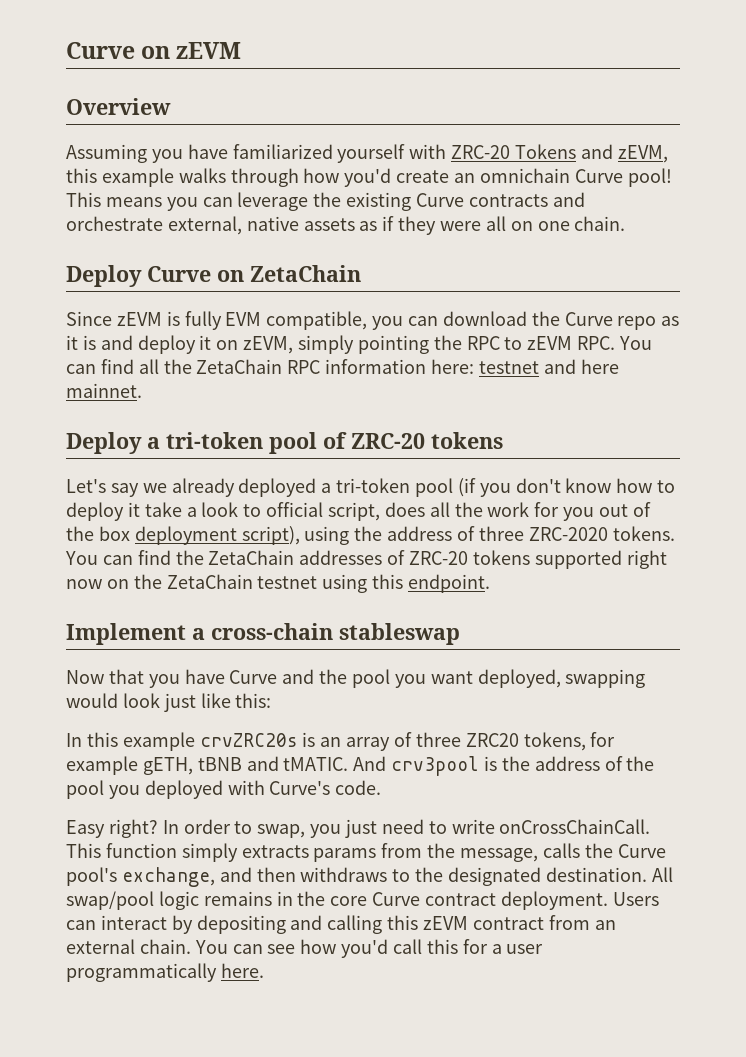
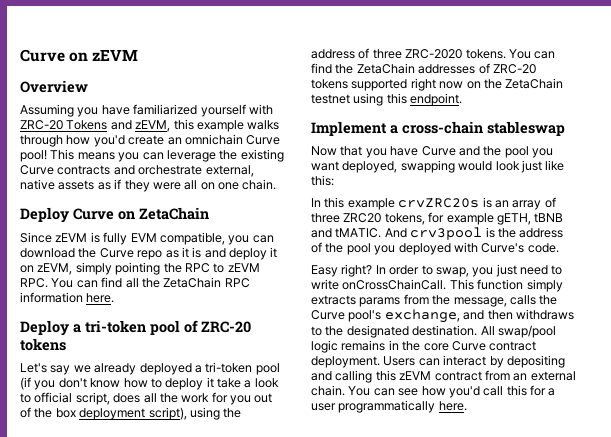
- Since zEVM is fully EVM compatible, you can download the Curve repo as it is and deploy it on zEVM, simply pointing the RPC to zEVM RPC. You can find all the ZetaChain RPC information here: testnet and here mainnet.
+ Since zEVM is fully EVM compatible, you can download the Curve repo as it is and deploy it on zEVM, simply pointing the RPC to zEVM RPC. You can find all the ZetaChain RPC information here.

